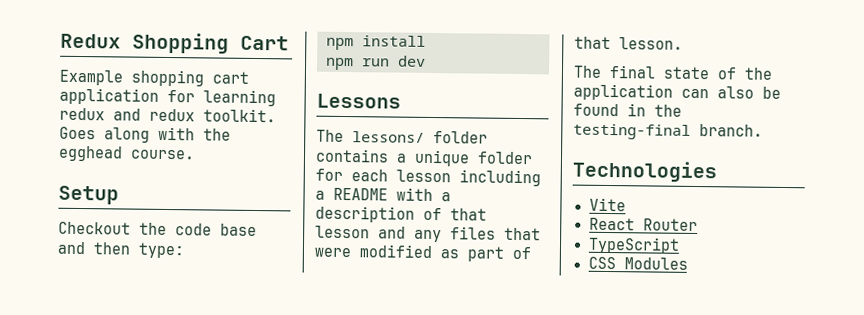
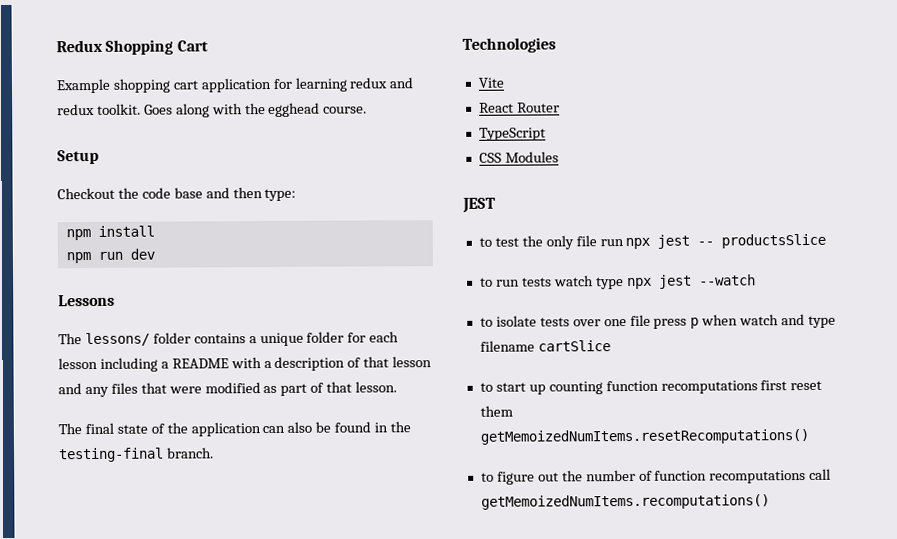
+ JEST
+ to test the only file run npx jest -- productsSlice
+ to run tests watch type npx jest --watch
+ to isolate tests over one file press p when watch and type filename cartSlice
+ to start up counting function recomputations first reset them getMemoizedNumItems.resetRecomputations()
+ to figure out the number of function recomputations call getMemoizedNumItems.recomputations()

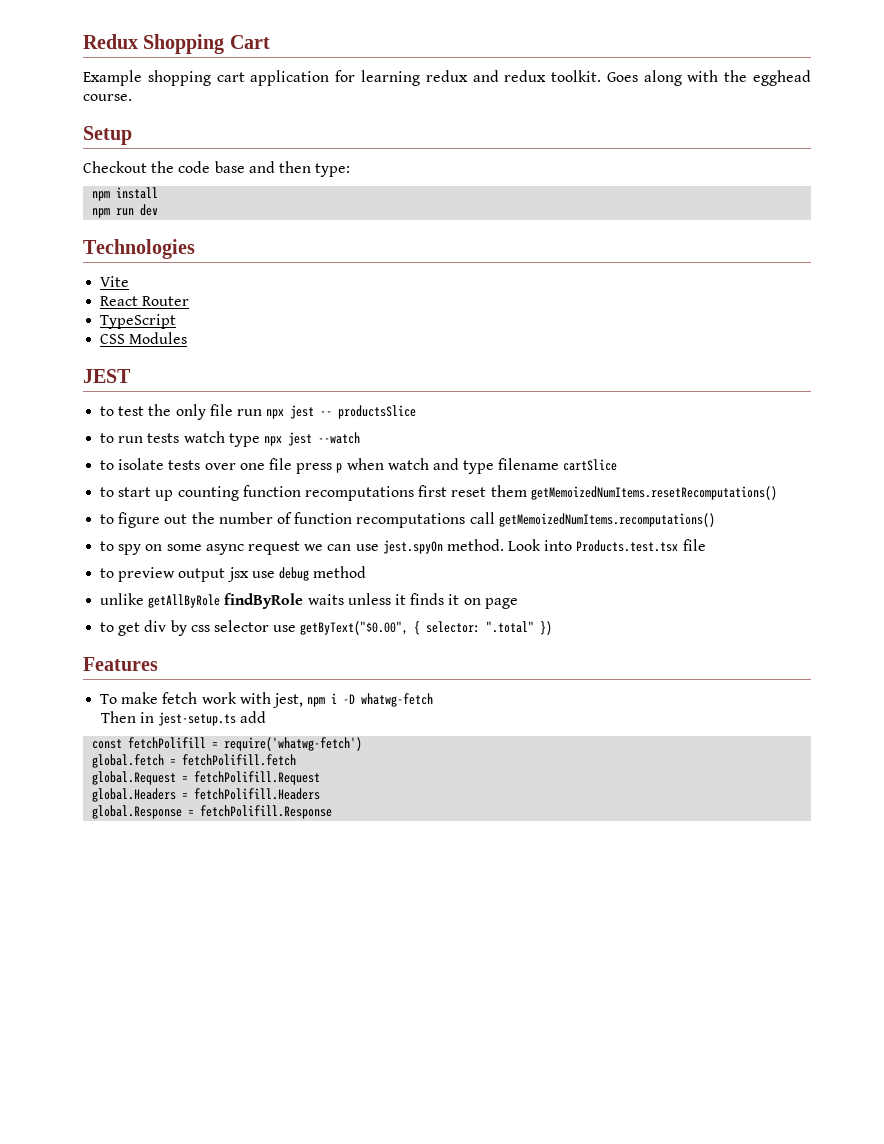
- Lessons
- The lessons/ folder contains a unique folder for each lesson including a README with a description of that lesson and any files that were modified as part of that lesson.
- The final state of the application can also be found in the testing-final branch.
+ to spy on some async request we can use jest.spyOn method. Look into Products.test.tsx file
+ to preview output jsx use debug method
+ unlike getAllByRole findByRole waits unless it finds it on page
+ to get div by css selector use getByText("$0.00", { selector: ".total" })
+ Features
+ To make fetch work with jest, npm i -D whatwg-fetch
+ Then in jest-setup.ts add
+ const fetchPolifill = require('whatwg-fetch')
+ global.fetch = fetchPolifill.fetch
+ global.Request = fetchPolifill.Request
+ global.Headers = fetchPolifill.Headers
+ global.Response = fetchPolifill.Response

